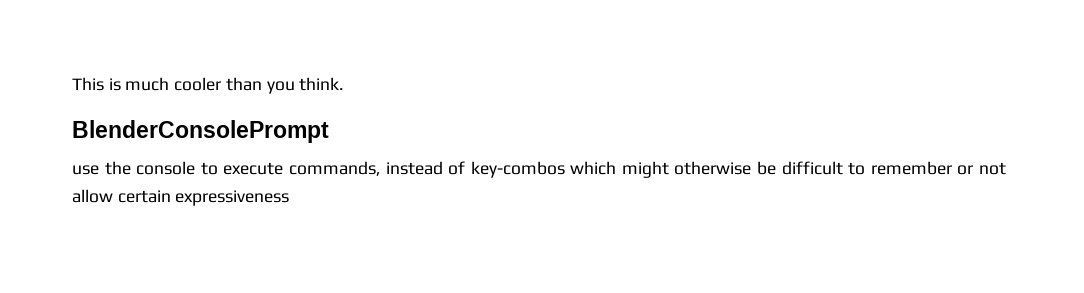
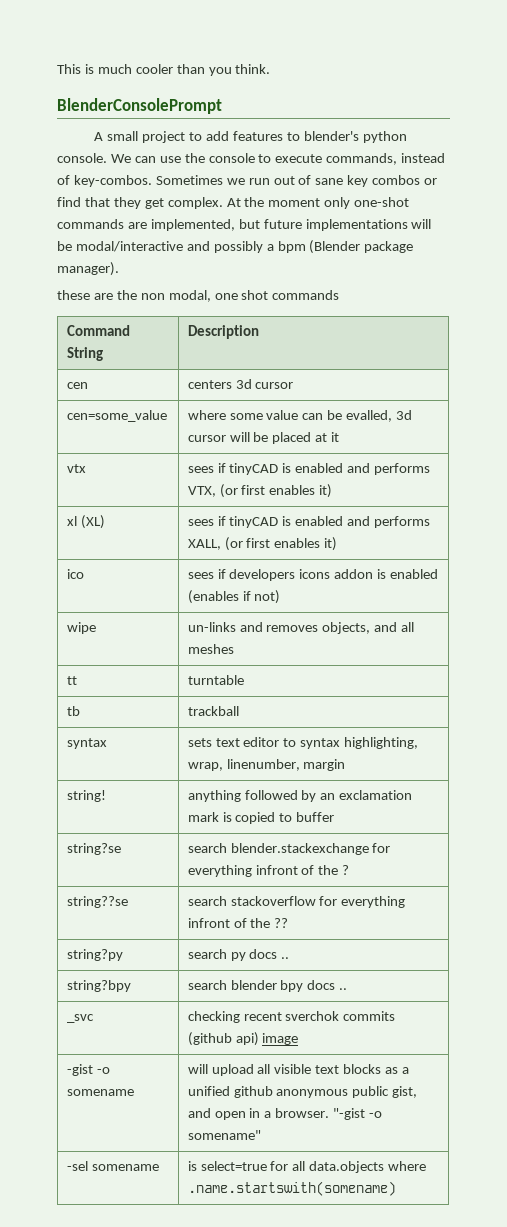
- use the console to execute commands, instead of key-combos which might otherwise be difficult to remember or not allow certain expressiveness
+ A small project to add features to blender's python console. We can use the console to execute commands, instead of key-combos. Sometimes we run out of sane key combos or find that they get complex. At the moment only one-shot commands are implemented, but future implementations will be modal/interactive and possibly a bpm (Blender package manager).
+ these are the non modal, one shot commands
+ Command String | Description
+ cen | centers 3d cursor
+ cen=some_value | where some value can be evalled, 3d cursor will be placed at it
+ vtx | sees if tinyCAD is enabled and performs VTX, (or first enables it)
+ xl (XL) | sees if tinyCAD is enabled and performs XALL, (or first enables it)
+ ico | sees if developers icons addon is enabled (enables if not)
+ wipe | un-links and removes objects, and all meshes
+ tt | turntable
+ tb | trackball
+ syntax | sets text editor to syntax highlighting, wrap, linenumber, margin
+ string! | anything followed by an exclamation mark is copied to buffer
+ string?se | search blender.stackexchange for everything infront of the ?
+ string??se | search stackoverflow for everything infront of the ??
+ string?py | search py docs ..
+ string?bpy | search blender bpy docs ..
+ _svc | checking recent sverchok commits (github api) image
+ -gist -o somename | will upload all visible text blocks as a unified github anonymous public gist, and open in a browser. "-gist -o somename"
+ -sel somename | is select=true for all data.objects where .name.startswith(somename)

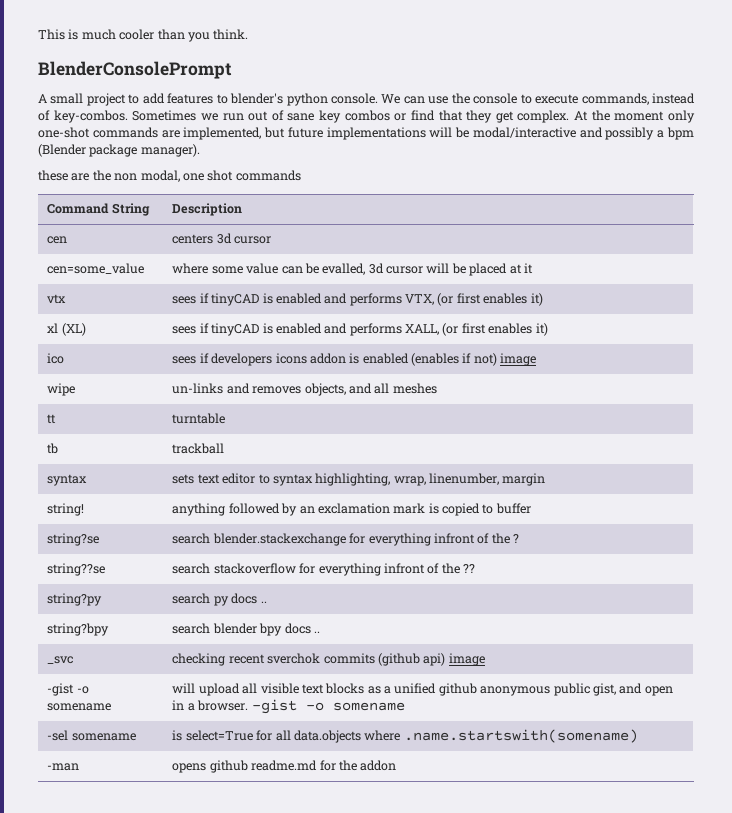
- ico | sees if developers icons addon is enabled (enables if not)
+ ico | sees if developers icons addon is enabled (enables if not) image
- -gist -o somename | will upload all visible text blocks as a unified github anonymous public gist, and open in a browser. "-gist -o somename"
+ -gist -o somename | will upload all visible text blocks as a unified github anonymous public gist, and open in a browser. -gist -o somename
- -sel somename | is select=true for all data.objects where .name.startswith(somename)
+ -sel somename | is select=True for all data.objects where .name.startswith(somename)
+ -man | opens github readme.md for the addon

